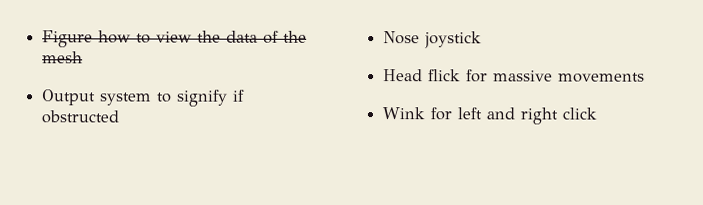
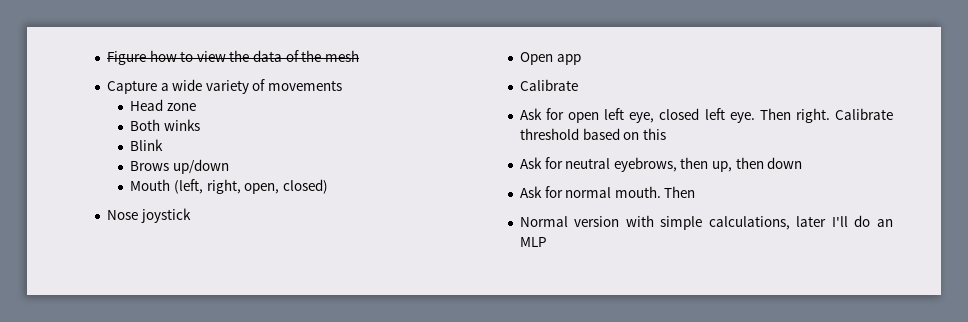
- Output system to signify if obstructed
+ Capture a wide variety of movements
+ Head zone
+ Both winks
+ Blink
+ Brows up/down
+ Mouth (left, right, open, closed)
  Nose joystick
- Head flick for massive movements
- Wink for left and right click
+ Open app
+ Calibrate
+ Ask for open left eye, closed left eye. Then right. Calibrate threshold based on this
+ Ask for neutral eyebrows, then up, then down
+ Ask for normal mouth. Then
+ Normal version with simple calculations, later I'll do an MLP

